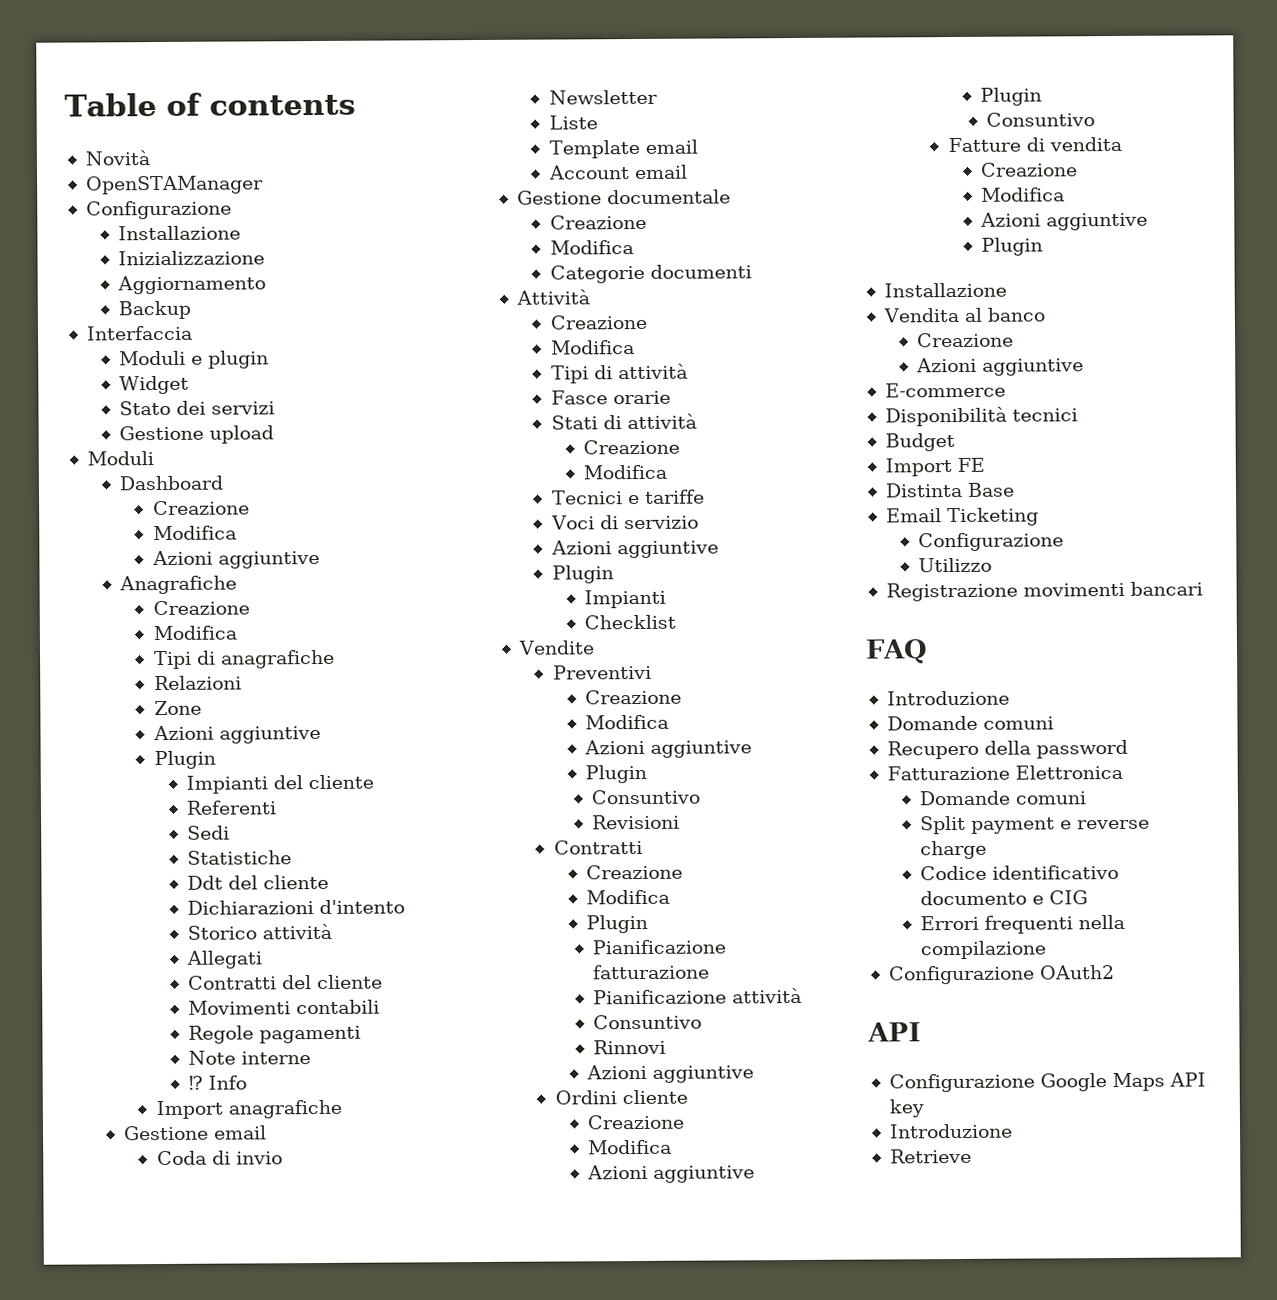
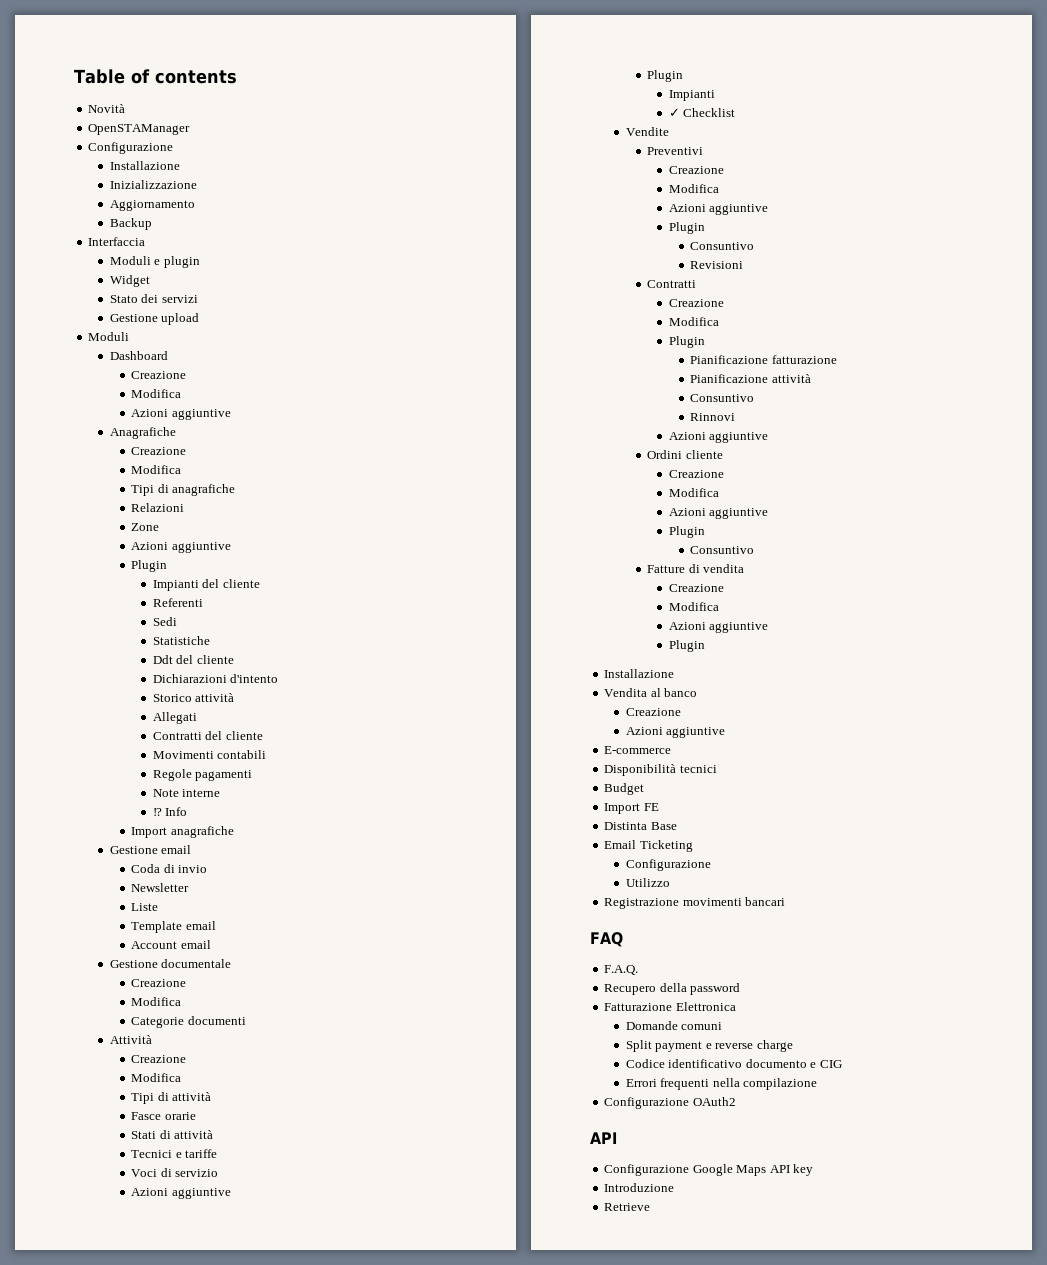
  Stati di attività
- Creazione
- Modifica
- Checklist
+ ✓ Checklist
  FAQ
- Introduzione
- Domande comuni
+ F.A.Q.

